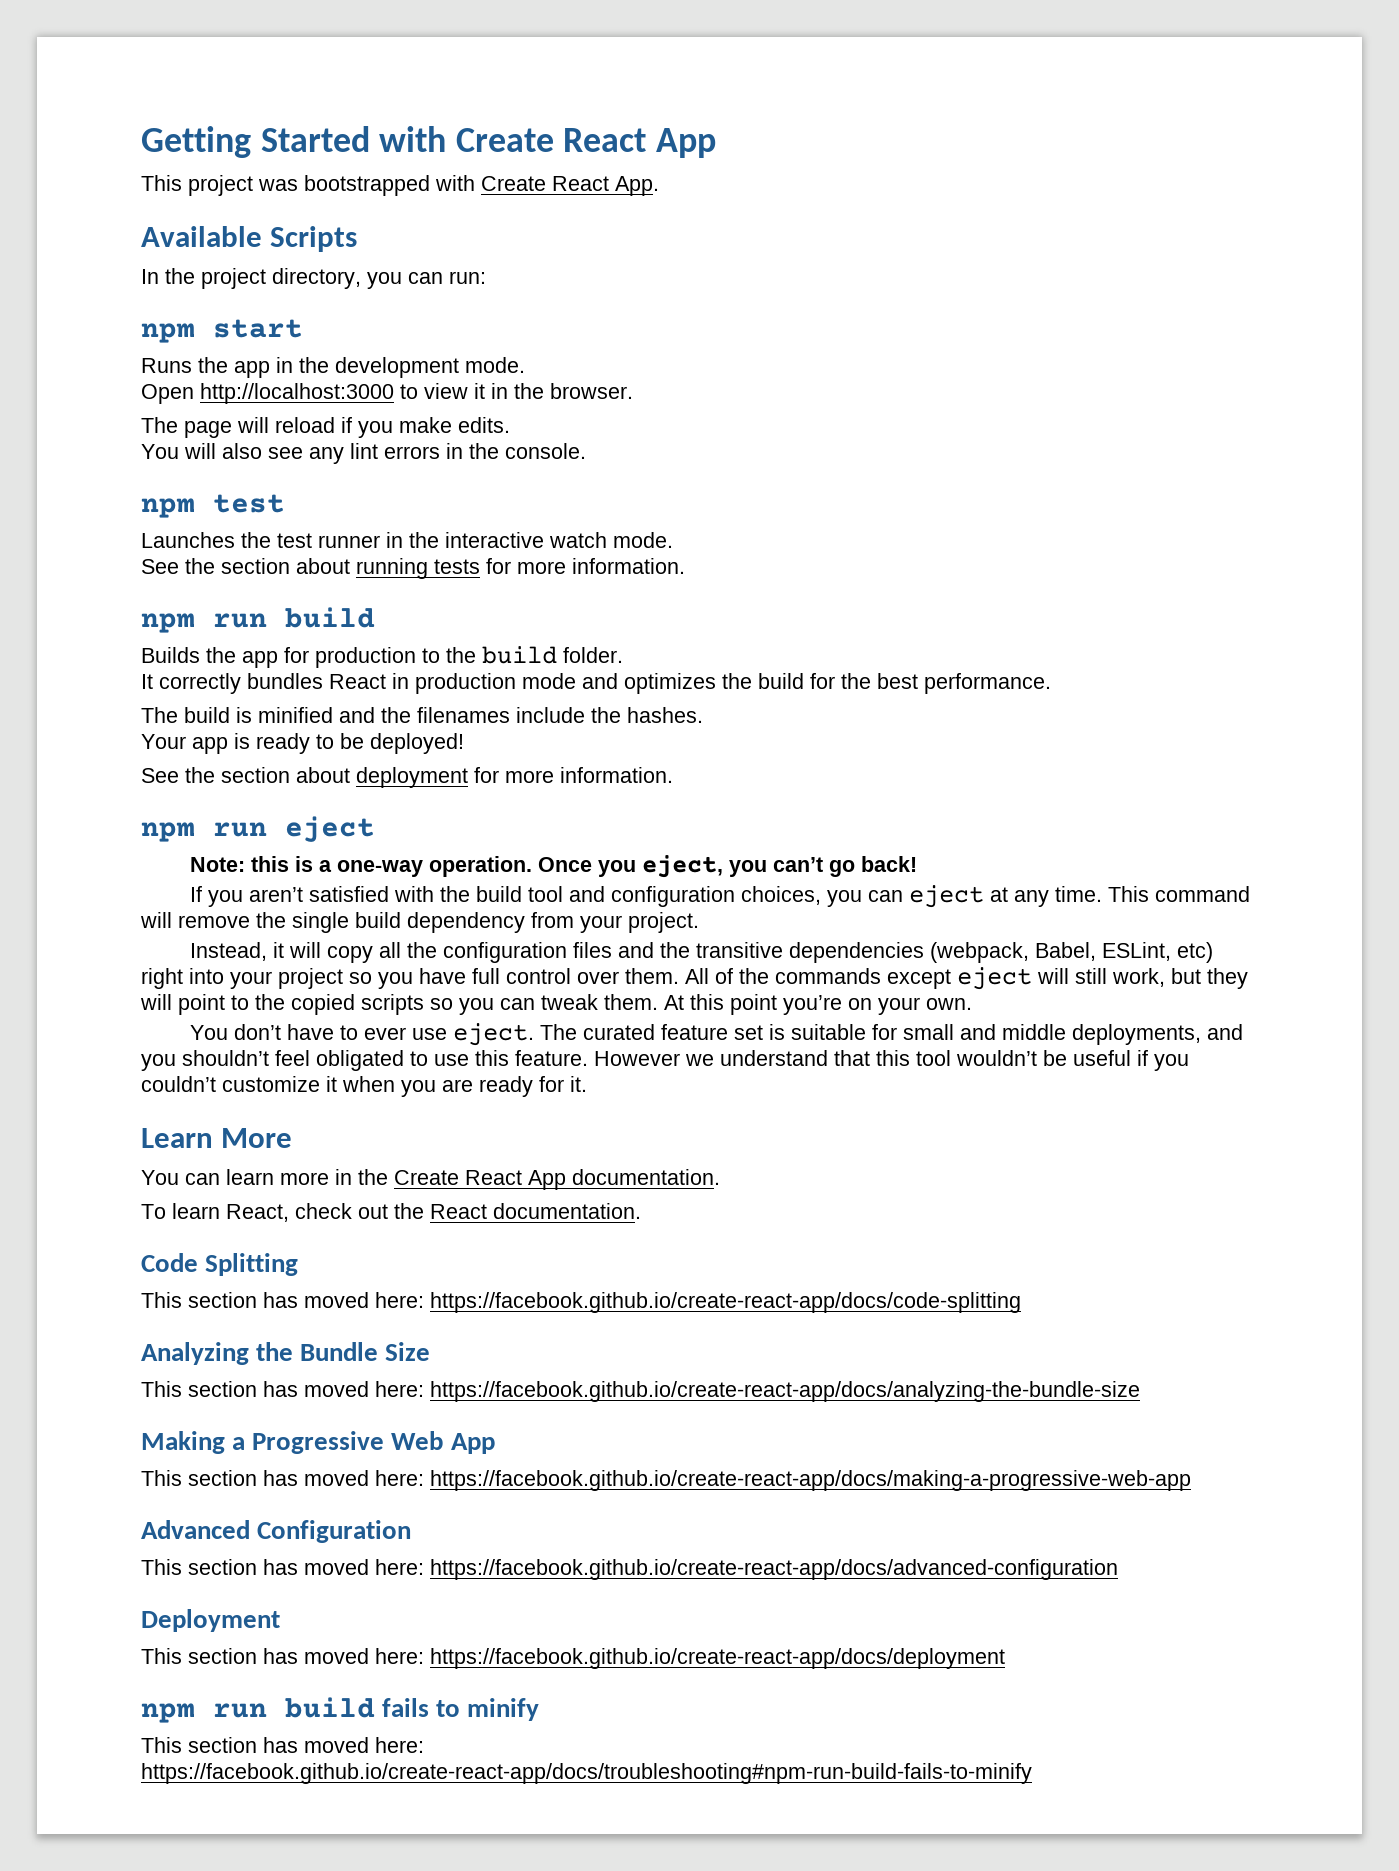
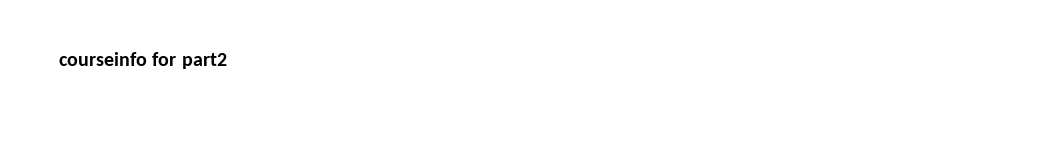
- Getting Started with Create React App
- This project was bootstrapped with Create React App.
- Available Scripts
- In the project directory, you can run:
- npm start
- Runs the app in the development mode.
- Open http://localhost:3000 to view it in the browser.
- The page will reload if you make edits.
- You will also see any lint errors in the console.
- npm test
- Launches the test runner in the interactive watch mode.
- See the section about running tests for more information.
- npm run build
- Builds the app for production to the build folder.
- It correctly bundles React in production mode and optimizes the build for the best performance.
- The build is minified and the filenames include the hashes.
- Your app is ready to be deployed!
- See the section about deployment for more information.
- npm run eject
- Note: this is a one-way operation. Once you eject, you can’t go back!
- If you aren’t satisfied with the build tool and configuration choices, you can eject at any time. This command will remove the single build dependency from your project.
- Instead, it will copy all the configuration files and the transitive dependencies (webpack, Babel, ESLint, etc) right into your project so you have full control over them. All of the commands except eject will still work, but they will point to the copied scripts so you can tweak them. At this point you’re on your own.
- You don’t have to ever use eject. The curated feature set is suitable for small and middle deployments, and you shouldn’t feel obligated to use this feature. However we understand that this tool wouldn’t be useful if you couldn’t customize it when you are ready for it.
- Learn More
- You can learn more in the Create React App documentation.
- To learn React, check out the React documentation.
- Code Splitting
- This section has moved here: https://facebook.github.io/create-react-app/docs/code-splitting
- Analyzing the Bundle Size
- This section has moved here: https://facebook.github.io/create-react-app/docs/analyzing-the-bundle-size
- Making a Progressive Web App
- This section has moved here: https://facebook.github.io/create-react-app/docs/making-a-progressive-web-app
- Advanced Configuration
- This section has moved here: https://facebook.github.io/create-react-app/docs/advanced-configuration
- Deployment
- This section has moved here: https://facebook.github.io/create-react-app/docs/deployment
- npm run build fails to minify
- This section has moved here: https://facebook.github.io/create-react-app/docs/troubleshooting#npm-run-build-fails-to-minify
+ courseinfo for part2

